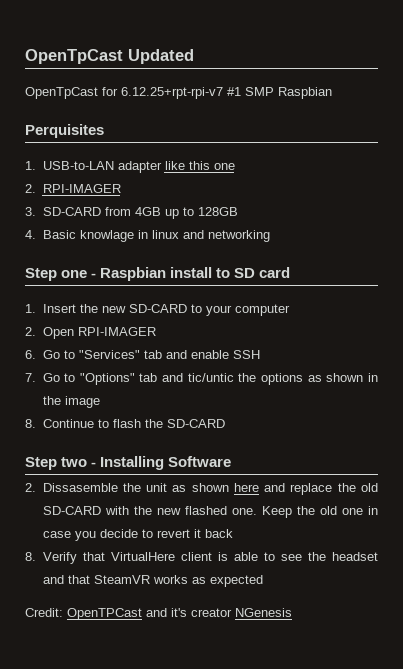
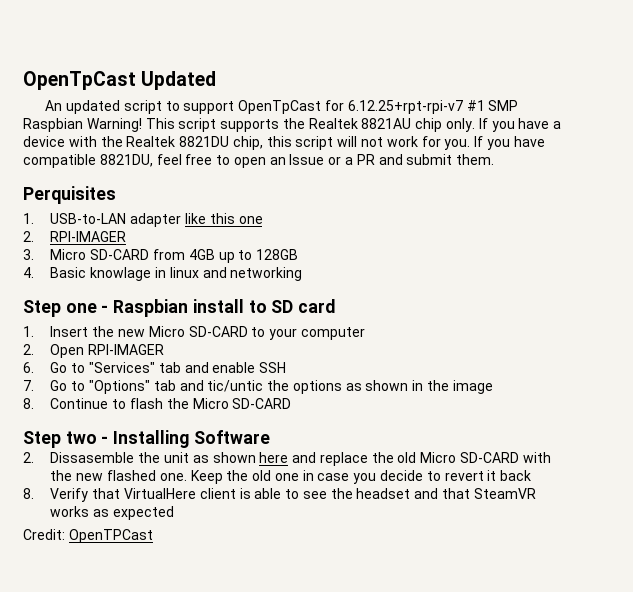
- OpenTpCast for 6.12.25+rpt-rpi-v7 #1 SMP Raspbian
+ An updated script to support OpenTpCast for 6.12.25+rpt-rpi-v7 #1 SMP Raspbian Warning! This script supports the Realtek 8821AU chip only. If you have a device with the Realtek 8821DU chip, this script will not work for you. If you have compatible 8821DU, feel free to open an Issue or a PR and submit them.
- 3. SD-CARD from 4GB up to 128GB
+ 3. Micro SD-CARD from 4GB up to 128GB
- 1. Insert the new SD-CARD to your computer
+ 1. Insert the new Micro SD-CARD to your computer
- 8. Continue to flash the SD-CARD
+ 8. Continue to flash the Micro SD-CARD
- 2. Dissasemble the unit as shown here and replace the old SD-CARD with the new flashed one.
+ 2. Dissasemble the unit as shown here and replace the old Micro SD-CARD with the new flashed one.
- Credit: OpenTPCast and it's creator NGenesis
+ Credit: OpenTPCast

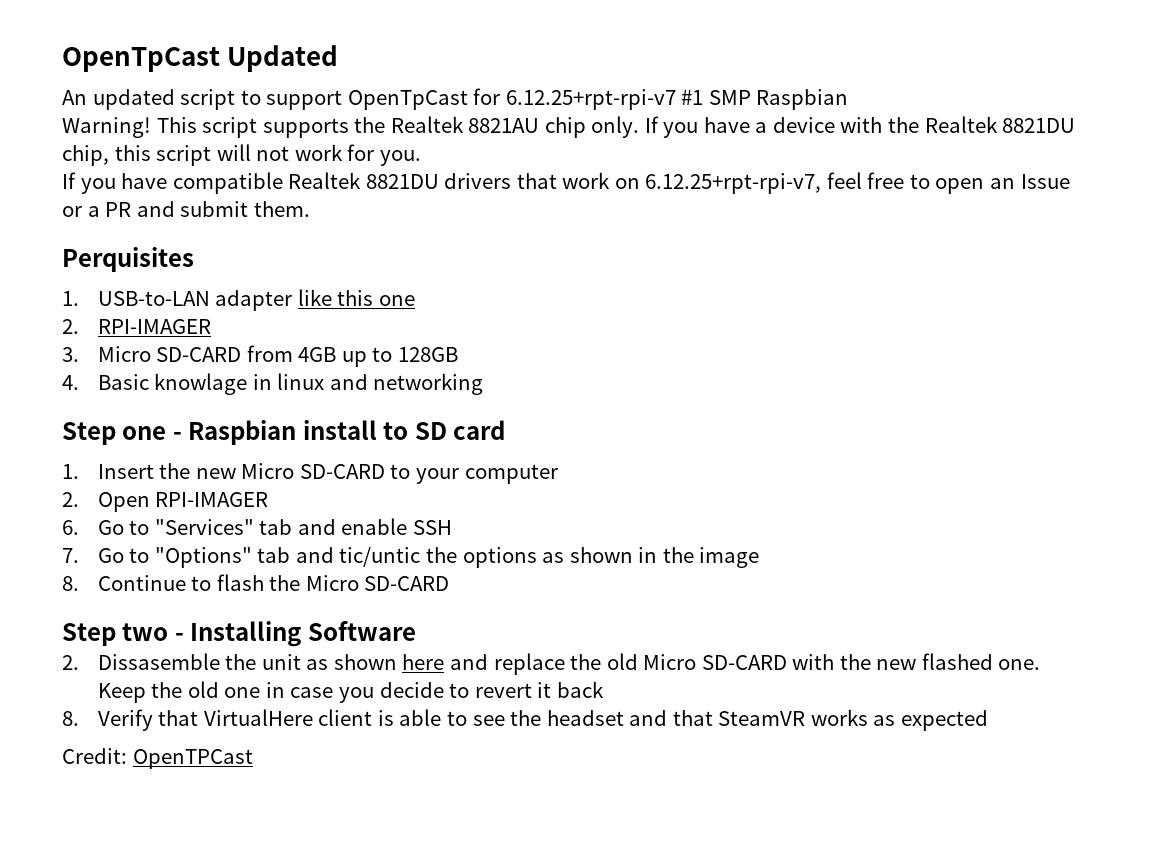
- An updated script to support OpenTpCast for 6.12.25+rpt-rpi-v7 #1 SMP Raspbian Warning!
+ An updated script to support OpenTpCast for 6.12.25+rpt-rpi-v7 #1 SMP Raspbian
+ Warning!
- If you have a device with the Realtek 8821DU chip, this script will not work for you. If you have compatible 8821DU, feel free to open an Issue or a PR and submit them.
+ If you have a device with the Realtek 8821DU chip, this script will not work for you.
+ If you have compatible Realtek 8821DU drivers that work on 6.12.25+rpt-rpi-v7, feel free to open an Issue or a PR and submit them.

